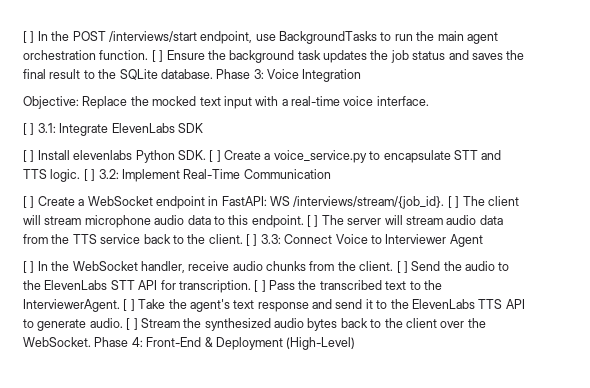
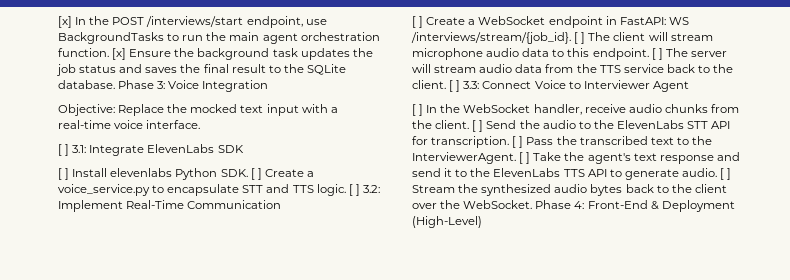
- [ ] In the POST /interviews/start endpoint, use BackgroundTasks to run the main agent orchestration function.
+ [x] In the POST /interviews/start endpoint, use BackgroundTasks to run the main agent orchestration function.
- [ ] Ensure the background task updates the job status and saves the final result to the SQLite database.
+ [x] Ensure the background task updates the job status and saves the final result to the SQLite database.

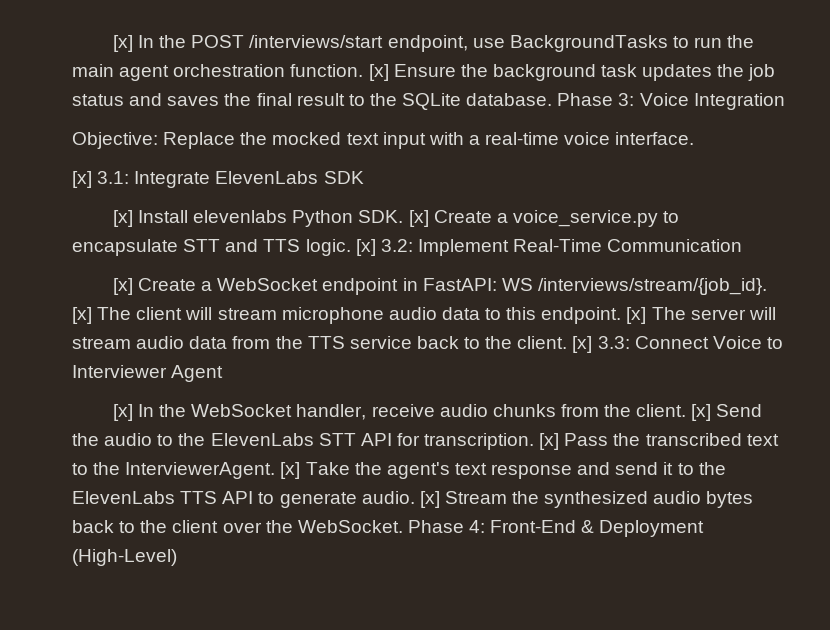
- [ ] 3.1: Integrate ElevenLabs SDK
+ [x] 3.1: Integrate ElevenLabs SDK
- [ ] Install elevenlabs Python SDK. [ ] Create a voice_service.py to encapsulate STT and TTS logic.
+ [x] Install elevenlabs Python SDK. [x] Create a voice_service.py to encapsulate STT and TTS logic.
- [ ] 3.2: Implement Real-Time Communication
+ [x] 3.2: Implement Real-Time Communication
- [ ] Create a WebSocket endpoint in FastAPI: WS /interviews/stream/{job_id}.
+ [x] Create a WebSocket endpoint in FastAPI: WS /interviews/stream/{job_id}.
- [ ] The client will stream microphone audio data to this endpoint.
+ [x] The client will stream microphone audio data to this endpoint.
- [ ] The server will stream audio data from the TTS service back to the client.
+ [x] The server will stream audio data from the TTS service back to the client.
- [ ] 3.3: Connect Voice to Interviewer Agent
+ [x] 3.3: Connect Voice to Interviewer Agent
- [ ] In the WebSocket handler, receive audio chunks from the client.
+ [x] In the WebSocket handler, receive audio chunks from the client.
- [ ] Send the audio to the ElevenLabs STT API for transcription.
+ [x] Send the audio to the ElevenLabs STT API for transcription.
- [ ] Pass the transcribed text to the InterviewerAgent.
+ [x] Pass the transcribed text to the InterviewerAgent.
- [ ] Take the agent's text response and send it to the ElevenLabs TTS API to generate audio.
+ [x] Take the agent's text response and send it to the ElevenLabs TTS API to generate audio.
- [ ] Stream the synthesized audio bytes back to the client over the WebSocket.
+ [x] Stream the synthesized audio bytes back to the client over the WebSocket.

